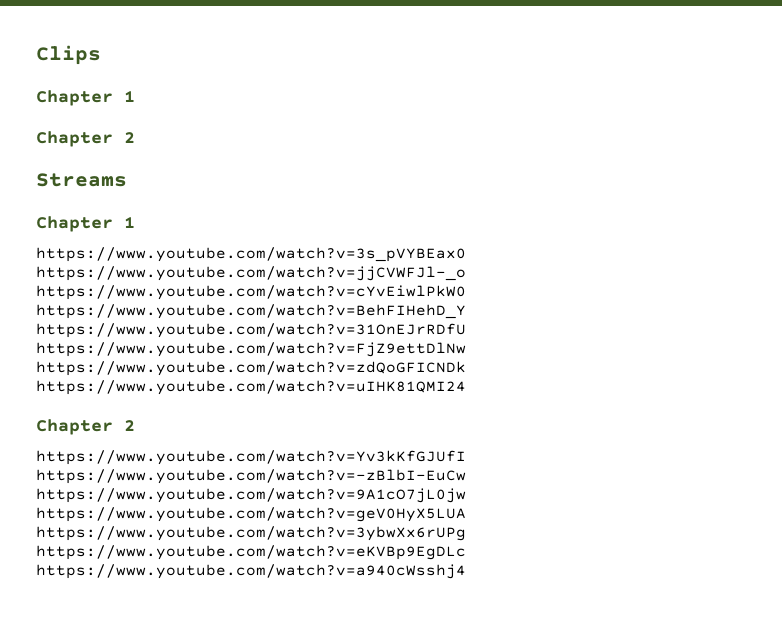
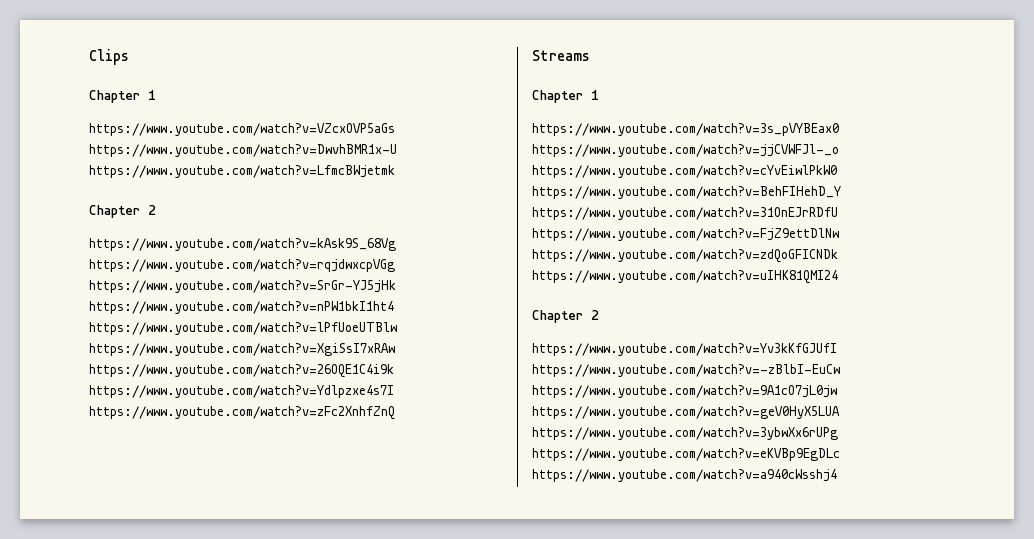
  Clips
  Chapter 1
+ https://www.youtube.com/watch?v=VZcxOVP5aGs https://www.youtube.com/watch?v=DwvhBMR1x-U https://www.youtube.com/watch?v=LfmcBWjetmk
  Chapter 2
+ https://www.youtube.com/watch?v=kAsk9S_68Vg https://www.youtube.com/watch?v=rqjdwxcpVGg https://www.youtube.com/watch?v=SrGr-YJ5jHk https://www.youtube.com/watch?v=nPW1bkI1ht4 https://www.youtube.com/watch?v=lPfUoeUTBlw https://www.youtube.com/watch?v=XgiSsI7xRAw https://www.youtube.com/watch?v=26OQE1C4i9k https://www.youtube.com/watch?v=Ydlpzxe4s7I https://www.youtube.com/watch?v=zFc2XnhfZnQ

